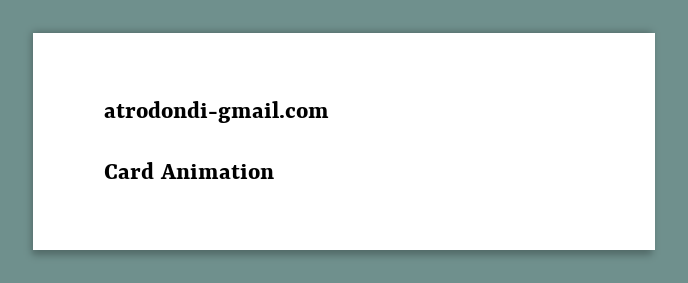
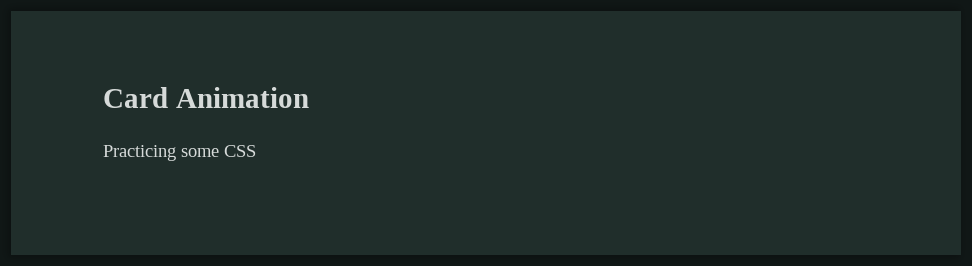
- atrodondi-gmail.com
+ Practicing some CSS

